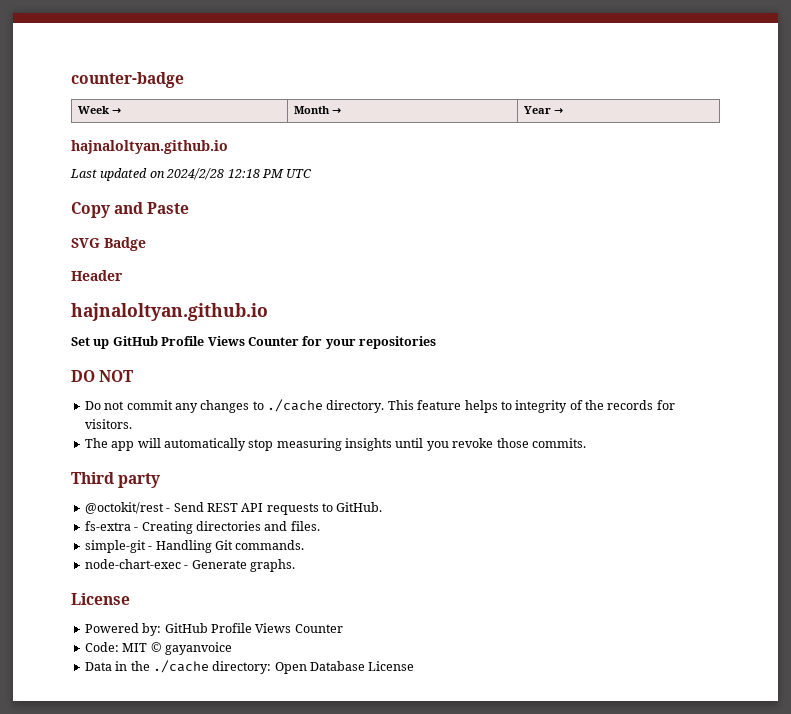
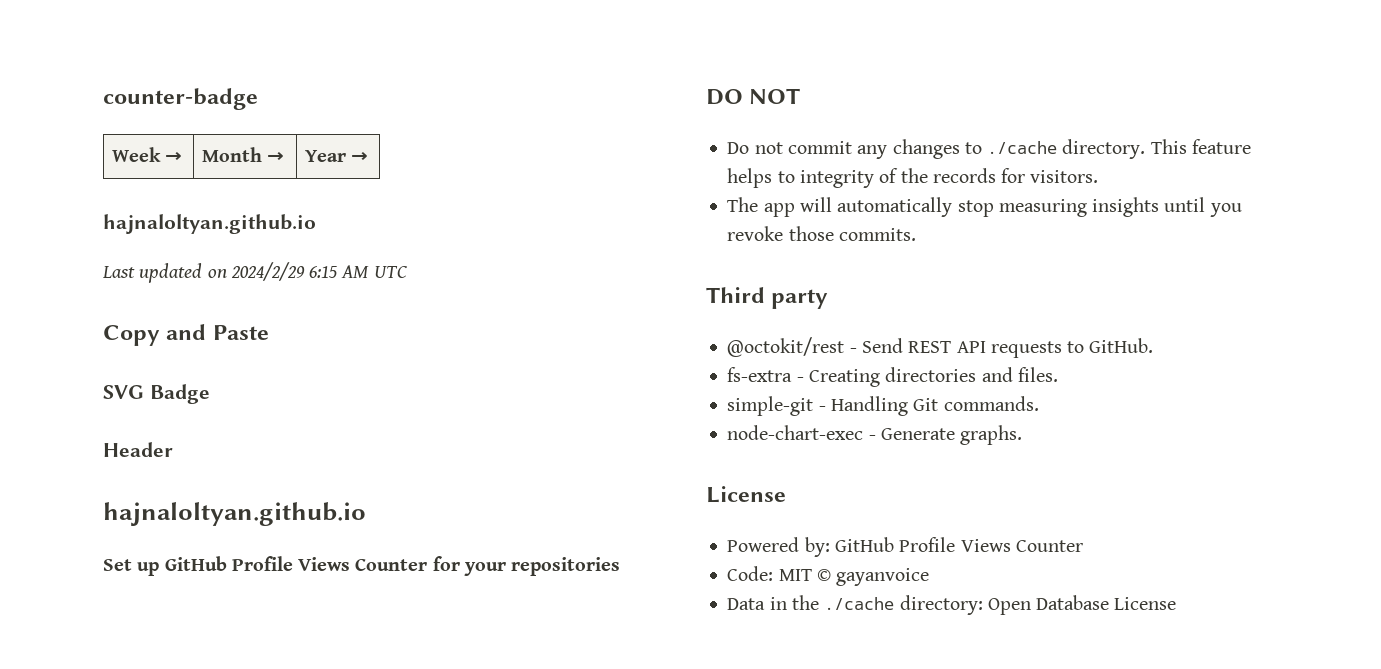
- Last updated on 2024/2/28 12:18 PM UTC
+ Last updated on 2024/2/29 6:15 AM UTC

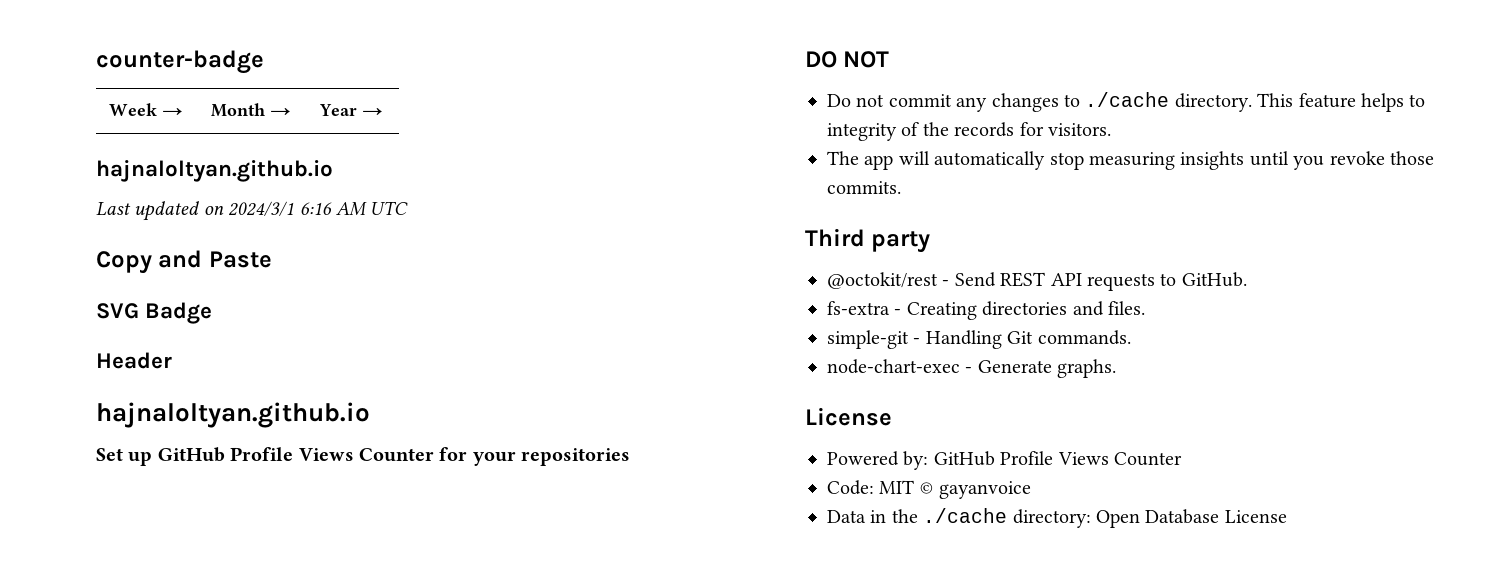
- Last updated on 2024/2/29 6:15 AM UTC
+ Last updated on 2024/3/1 6:16 AM UTC

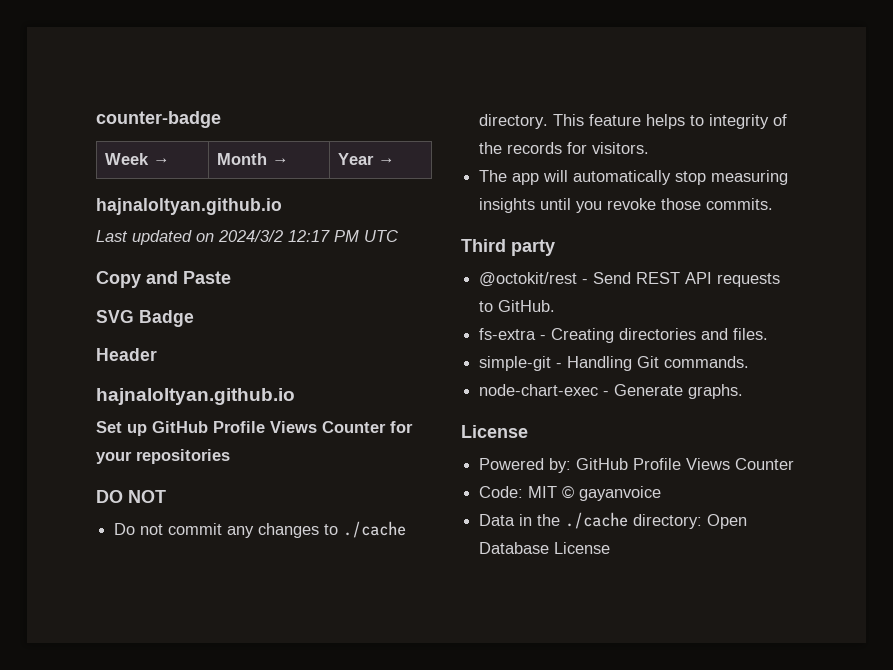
- Last updated on 2024/3/1 6:16 AM UTC
+ Last updated on 2024/3/2 12:17 PM UTC

